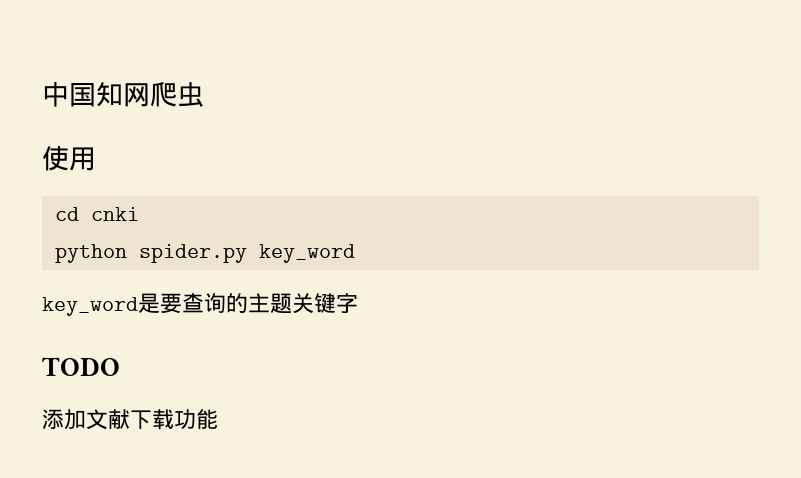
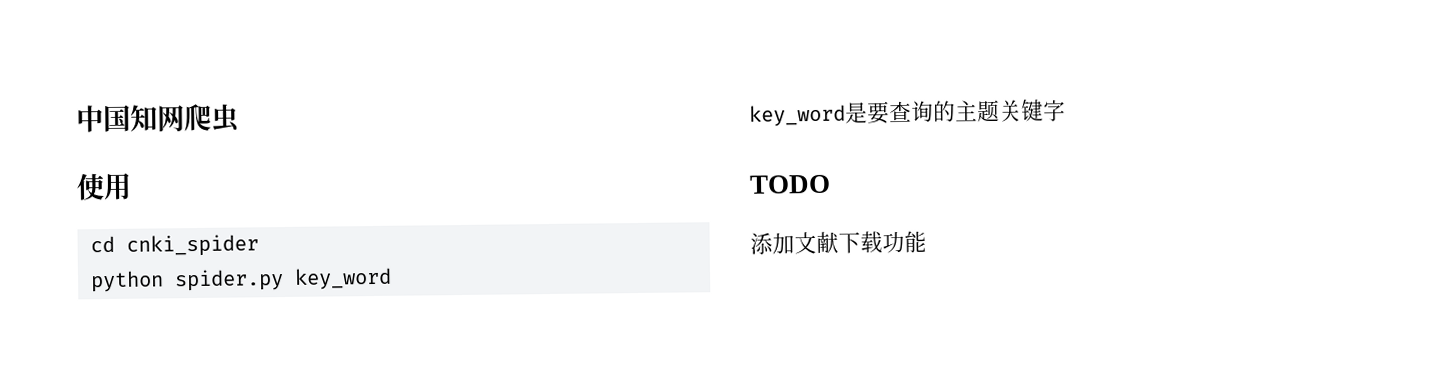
- cd cnki
+ cd cnki_spider

